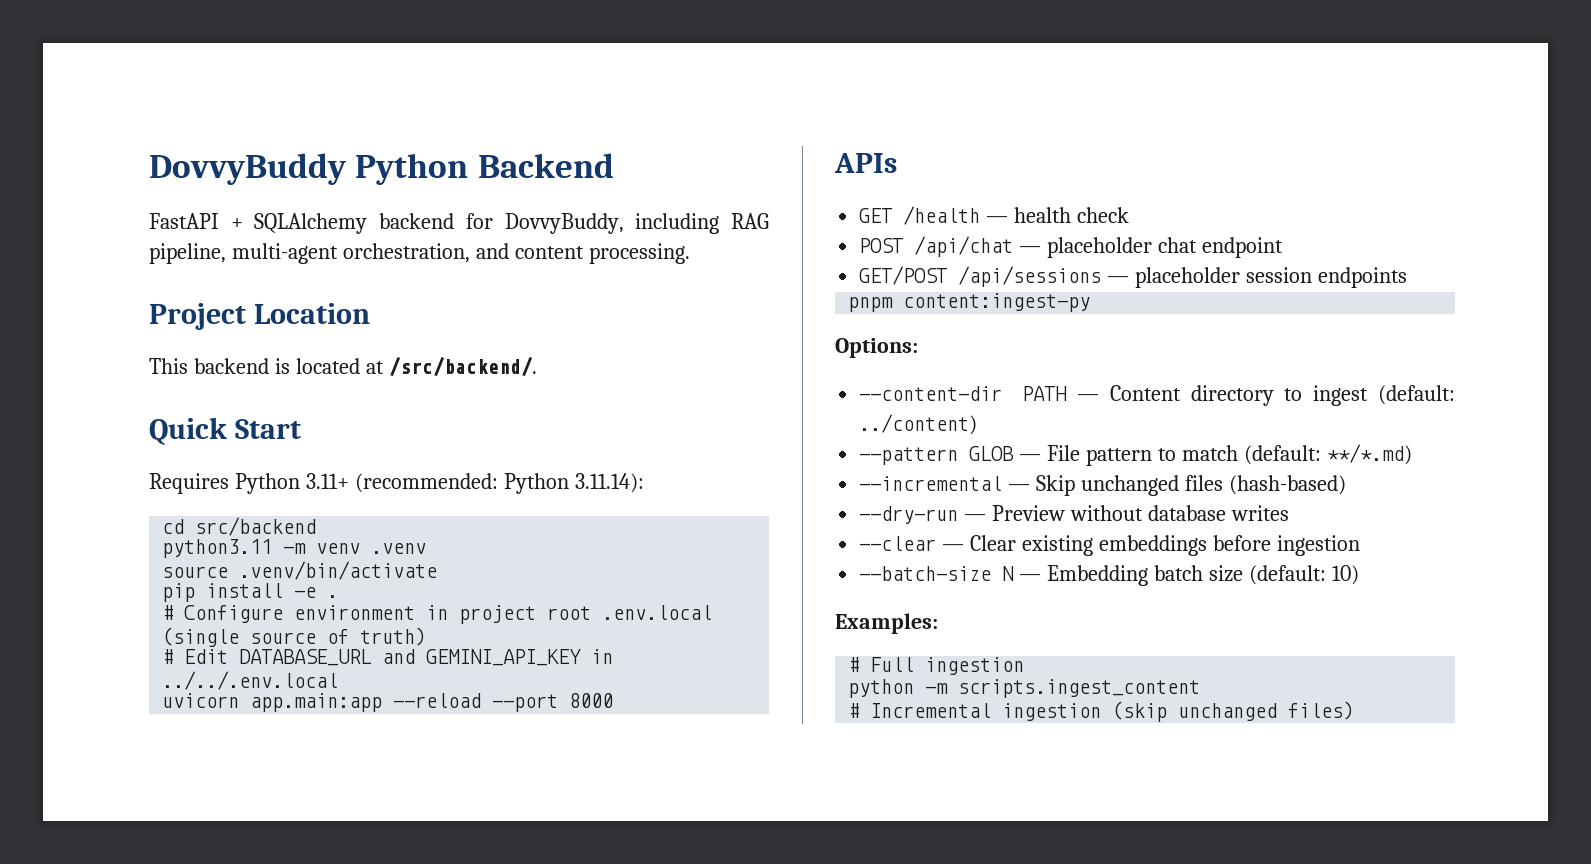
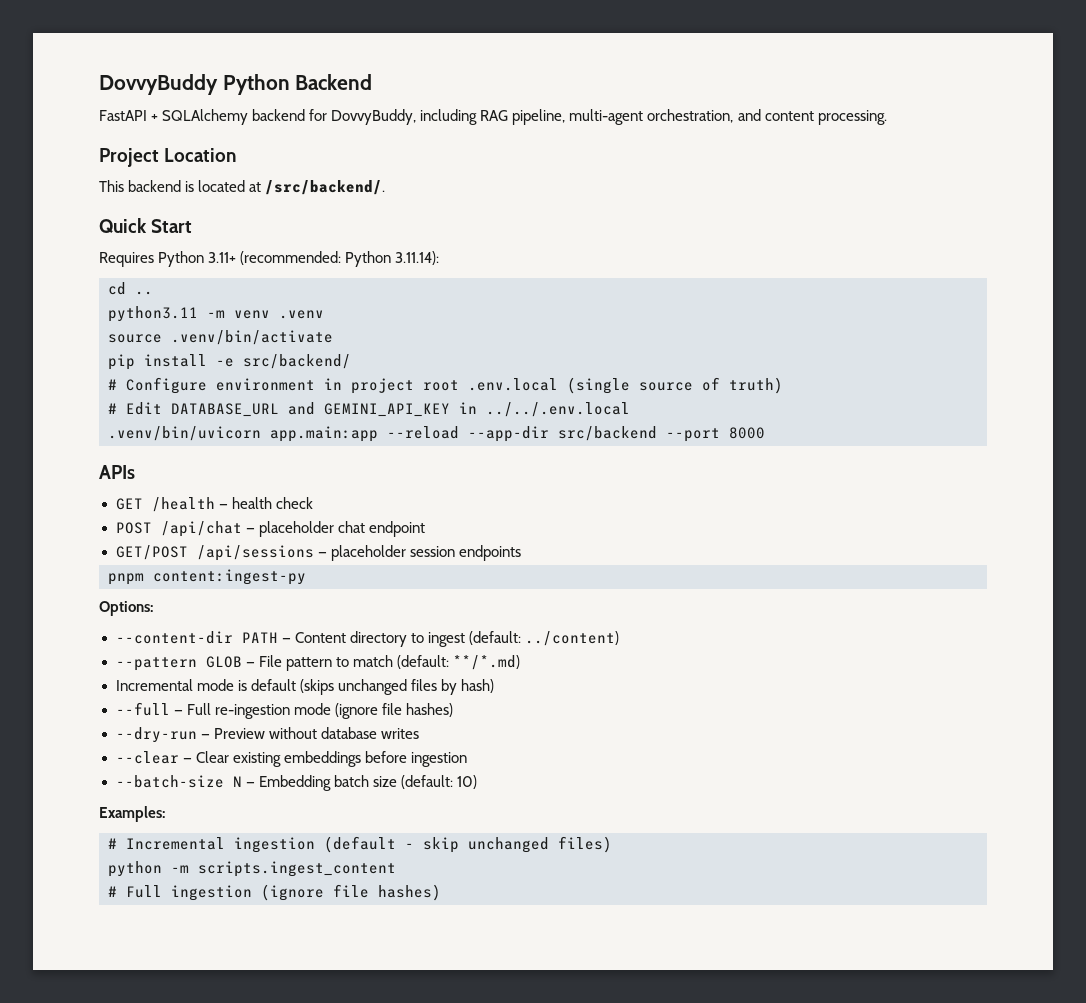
- cd src/backend
+ cd ..
- pip install -e .
+ pip install -e src/backend/
- uvicorn app.main:app --reload --port 8000
+ .venv/bin/uvicorn app.main:app --reload --app-dir src/backend --port 8000
- --incremental — Skip unchanged files (hash-based)
+ Incremental mode is default (skips unchanged files by hash)
+ --full — Full re-ingestion mode (ignore file hashes)
- # Full ingestion
+ # Incremental ingestion (default - skip unchanged files)
- # Incremental ingestion (skip unchanged files)
+ # Full ingestion (ignore file hashes)

